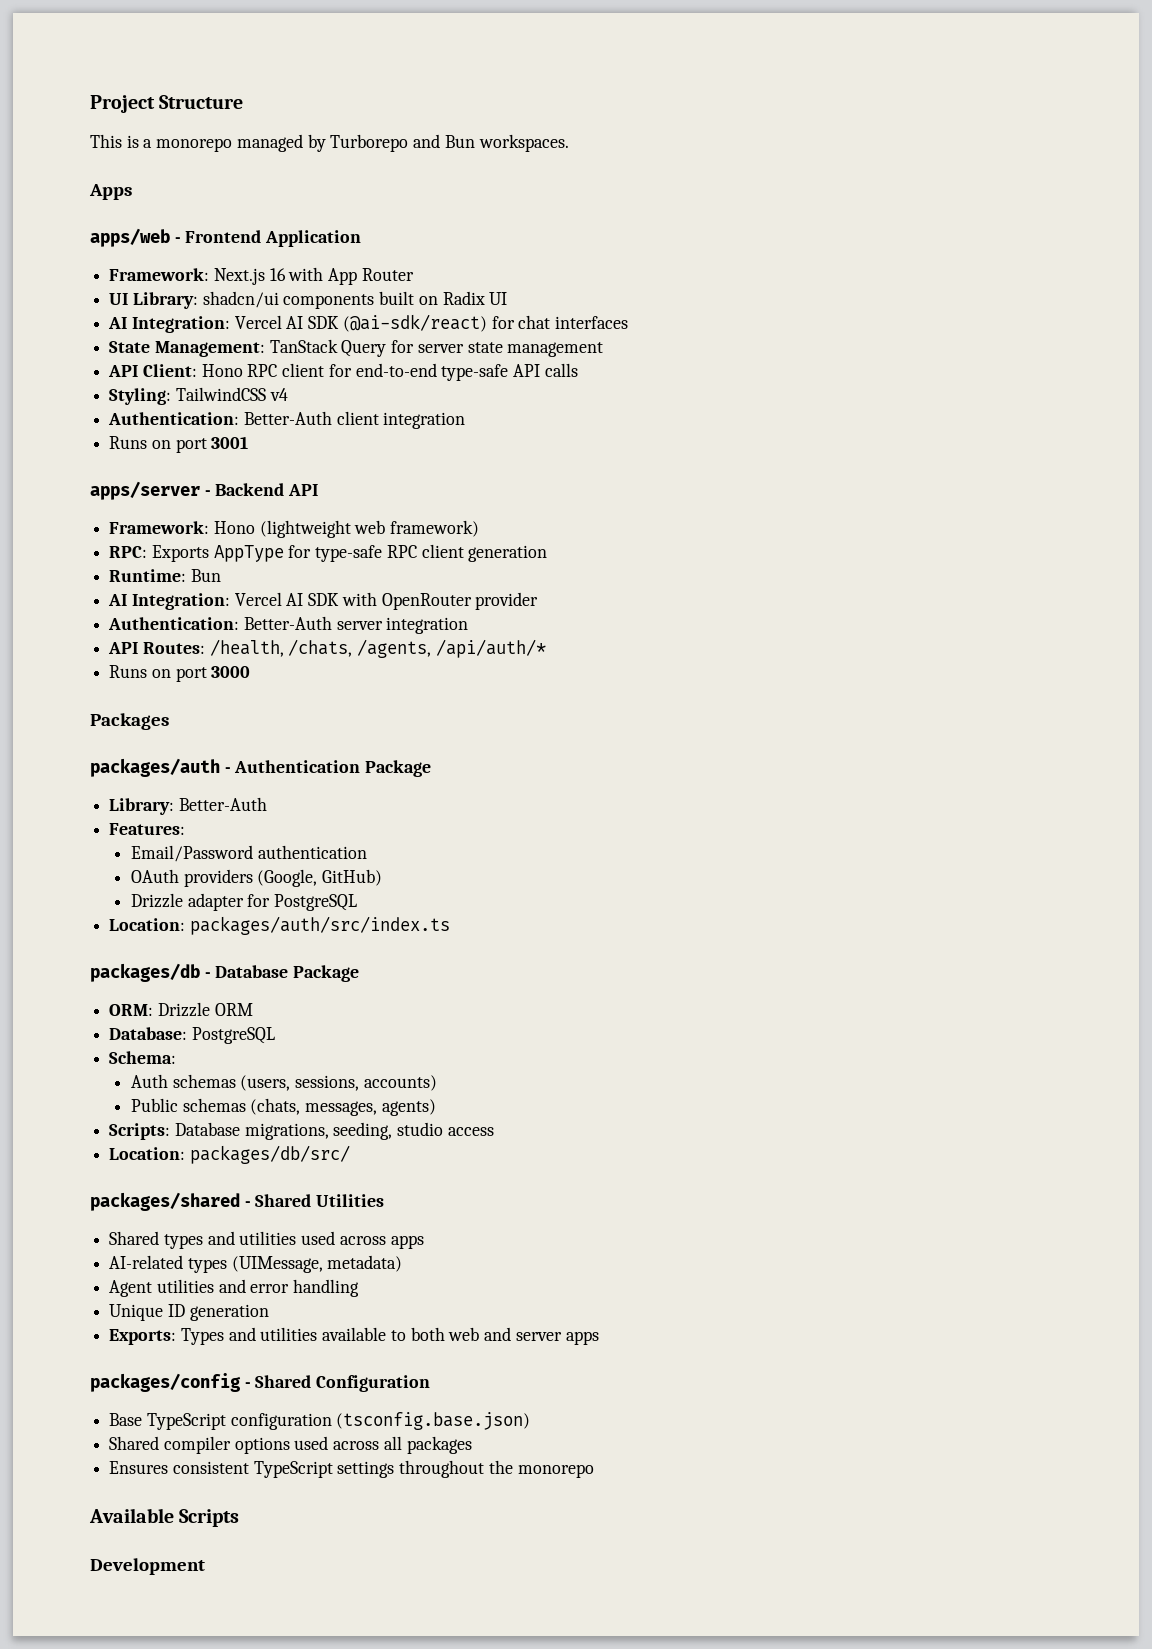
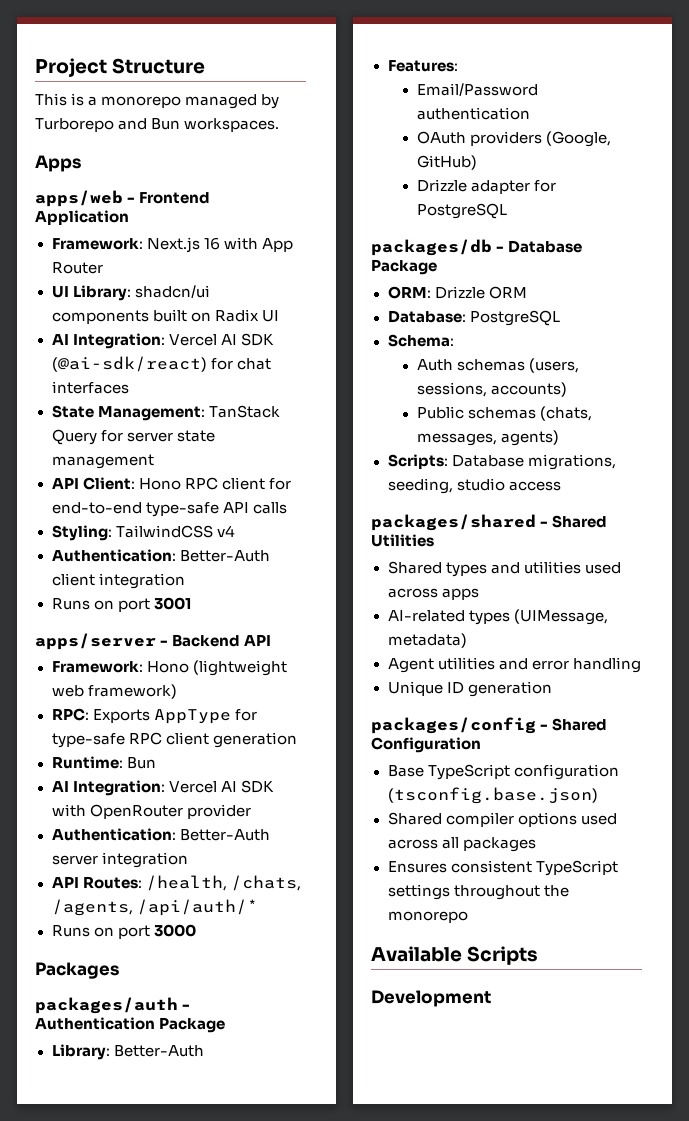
- Location: packages/auth/src/index.ts
- Location: packages/db/src/
- Exports: Types and utilities available to both web and server apps

